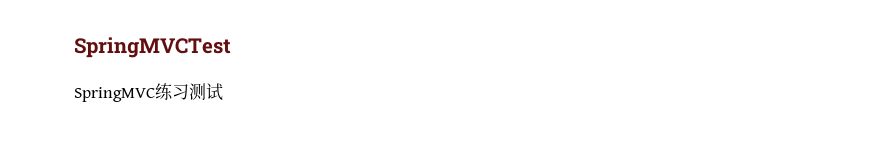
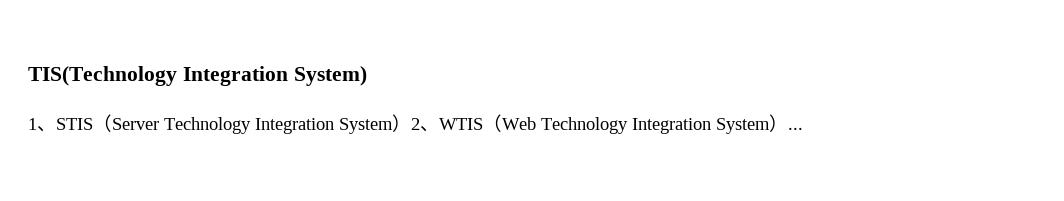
- SpringMVCTest
- SpringMVC练习测试
+ TIS(Technology Integration System)
+ 1、STIS（Server Technology Integration System）2、WTIS（Web Technology Integration System）...

